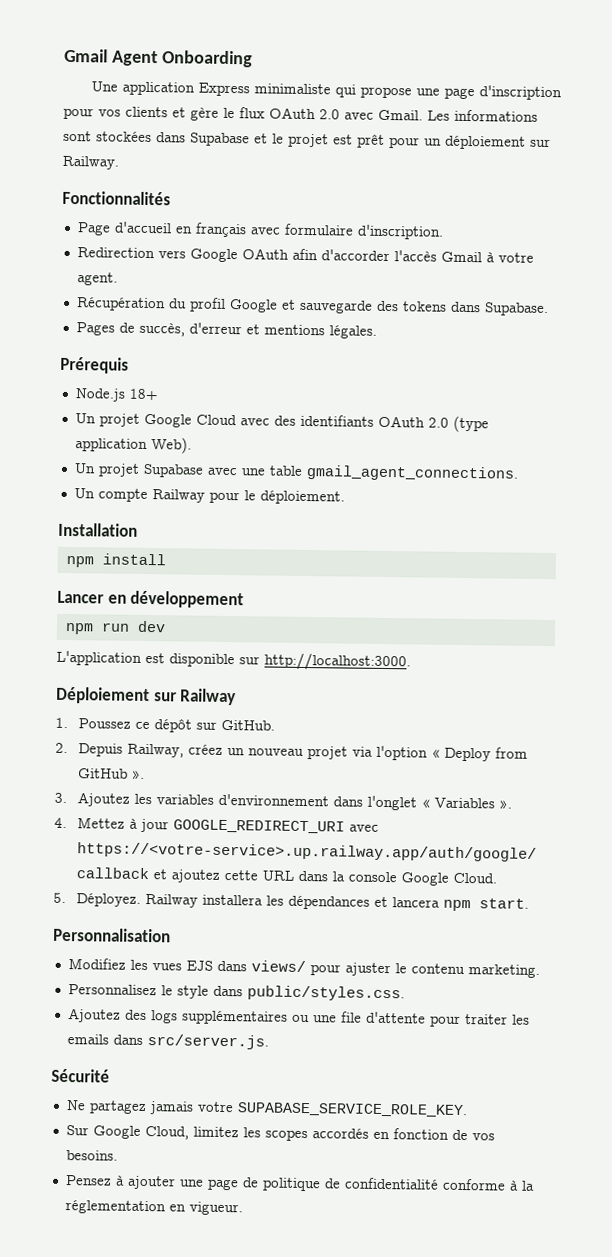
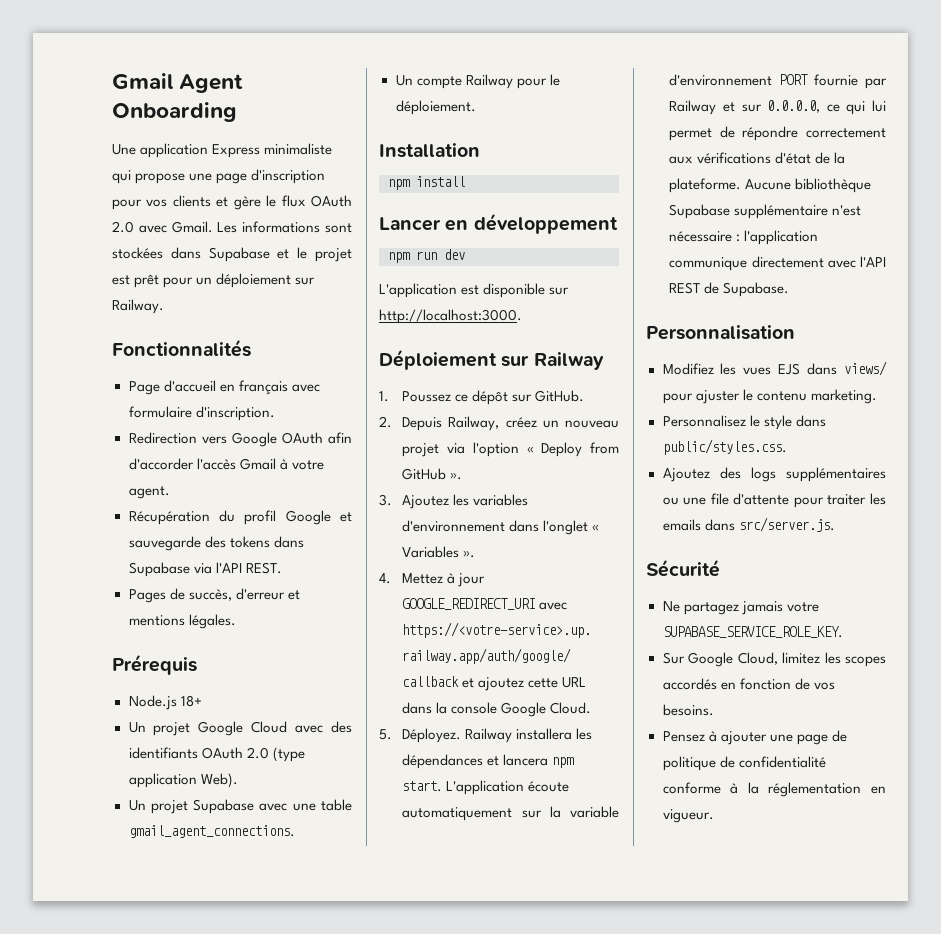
- Récupération du profil Google et sauvegarde des tokens dans Supabase.
+ Récupération du profil Google et sauvegarde des tokens dans Supabase via l'API REST.
+ L'application écoute automatiquement sur la variable d'environnement PORT fournie par Railway et sur 0.0.0.0, ce qui lui permet de répondre correctement aux vérifications d'état de la plateforme. Aucune bibliothèque Supabase supplémentaire n'est nécessaire : l'application communique directement avec l'API REST de Supabase.

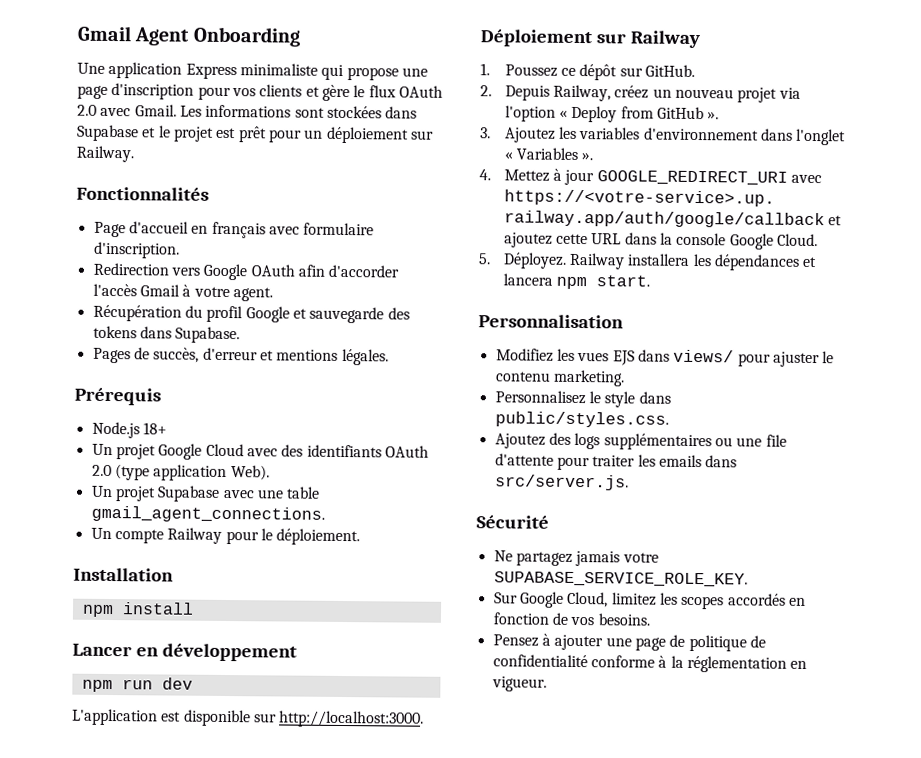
- Récupération du profil Google et sauvegarde des tokens dans Supabase via l'API REST.
+ Récupération du profil Google et sauvegarde des tokens dans Supabase.
- L'application écoute automatiquement sur la variable d'environnement PORT fournie par Railway et sur 0.0.0.0, ce qui lui permet de répondre correctement aux vérifications d'état de la plateforme. Aucune bibliothèque Supabase supplémentaire n'est nécessaire : l'application communique directement avec l'API REST de Supabase.

